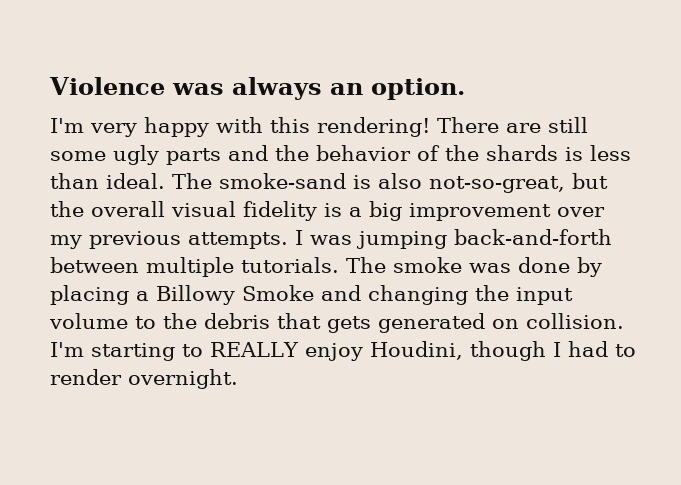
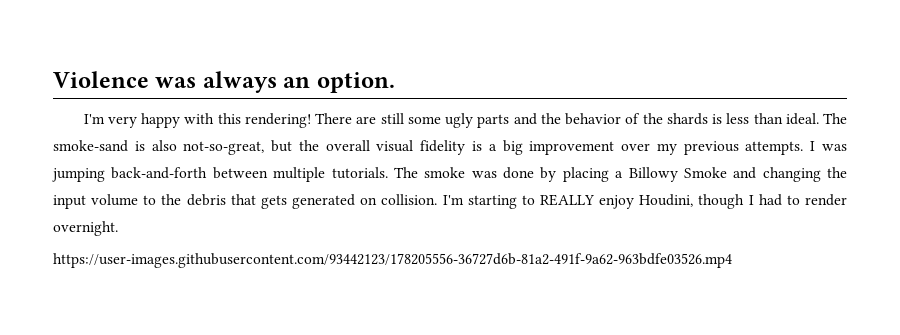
+ https://user-images.githubusercontent.com/93442123/178205556-36727d6b-81a2-491f-9a62-963bdfe03526.mp4

